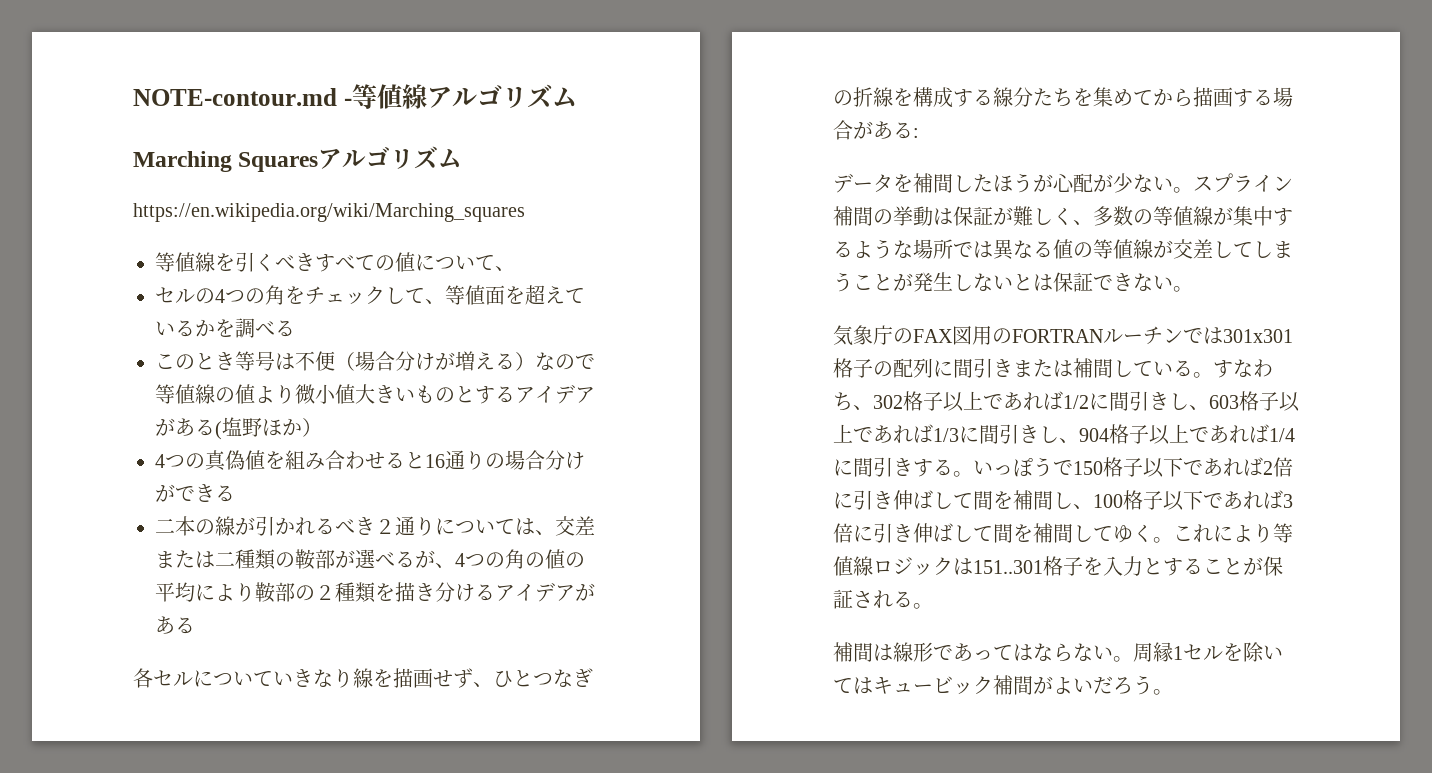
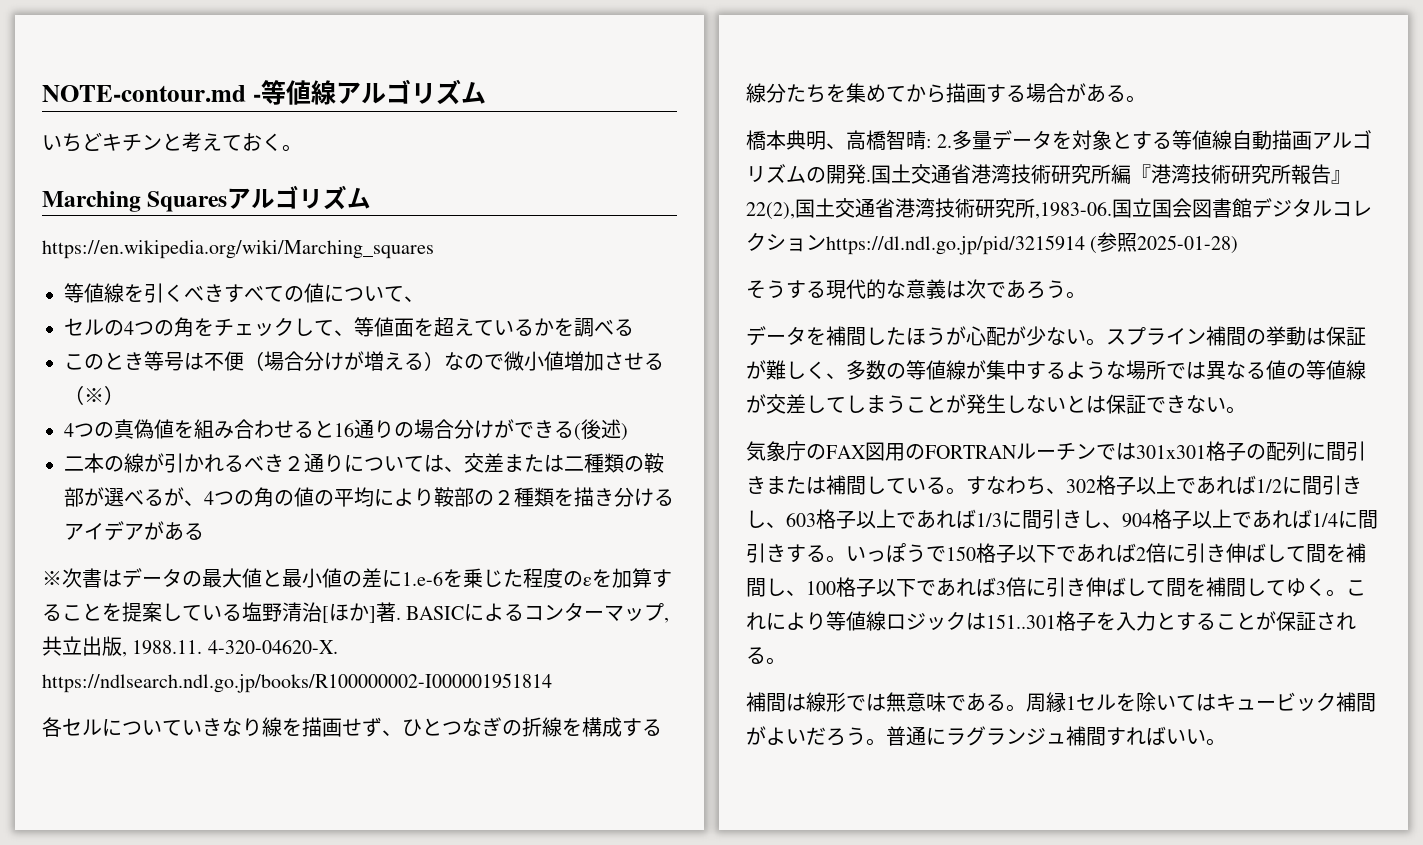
+ いちどキチンと考えておく。
- このとき等号は不便（場合分けが増える）なので等値線の値より微小値大きいものとするアイデアがある(塩野ほか）
+ このとき等号は不便（場合分けが増える）なので微小値増加させる（※）
- 4つの真偽値を組み合わせると16通りの場合分けができる
+ 4つの真偽値を組み合わせると16通りの場合分けができる(後述)
+ ※次書はデータの最大値と最小値の差に1.e-6を乗じた程度のεを加算することを提案している塩野清治[ほか]著. BASICによるコンターマップ,共立出版, 1988.11. 4-320-04620-X. https://ndlsearch.ndl.go.jp/books/R100000002-I000001951814
- 各セルについていきなり線を描画せず、ひとつなぎの折線を構成する線分たちを集めてから描画する場合がある:
+ 各セルについていきなり線を描画せず、ひとつなぎの折線を構成する線分たちを集めてから描画する場合がある。
+ 橋本典明、高橋智晴: 2.多量データを対象とする等値線自動描画アルゴリズムの開発.国土交通省港湾技術研究所編『港湾技術研究所報告』22(2),国土交通省港湾技術研究所,1983-06.国立国会図書館デジタルコレクションhttps://dl.ndl.go.jp/pid/3215914 (参照2025-01-28)
+ そうする現代的な意義は次であろう。
- 補間は線形であってはならない。
+ 補間は線形では無意味である。
+ 普通にラグランジュ補間すればいい。

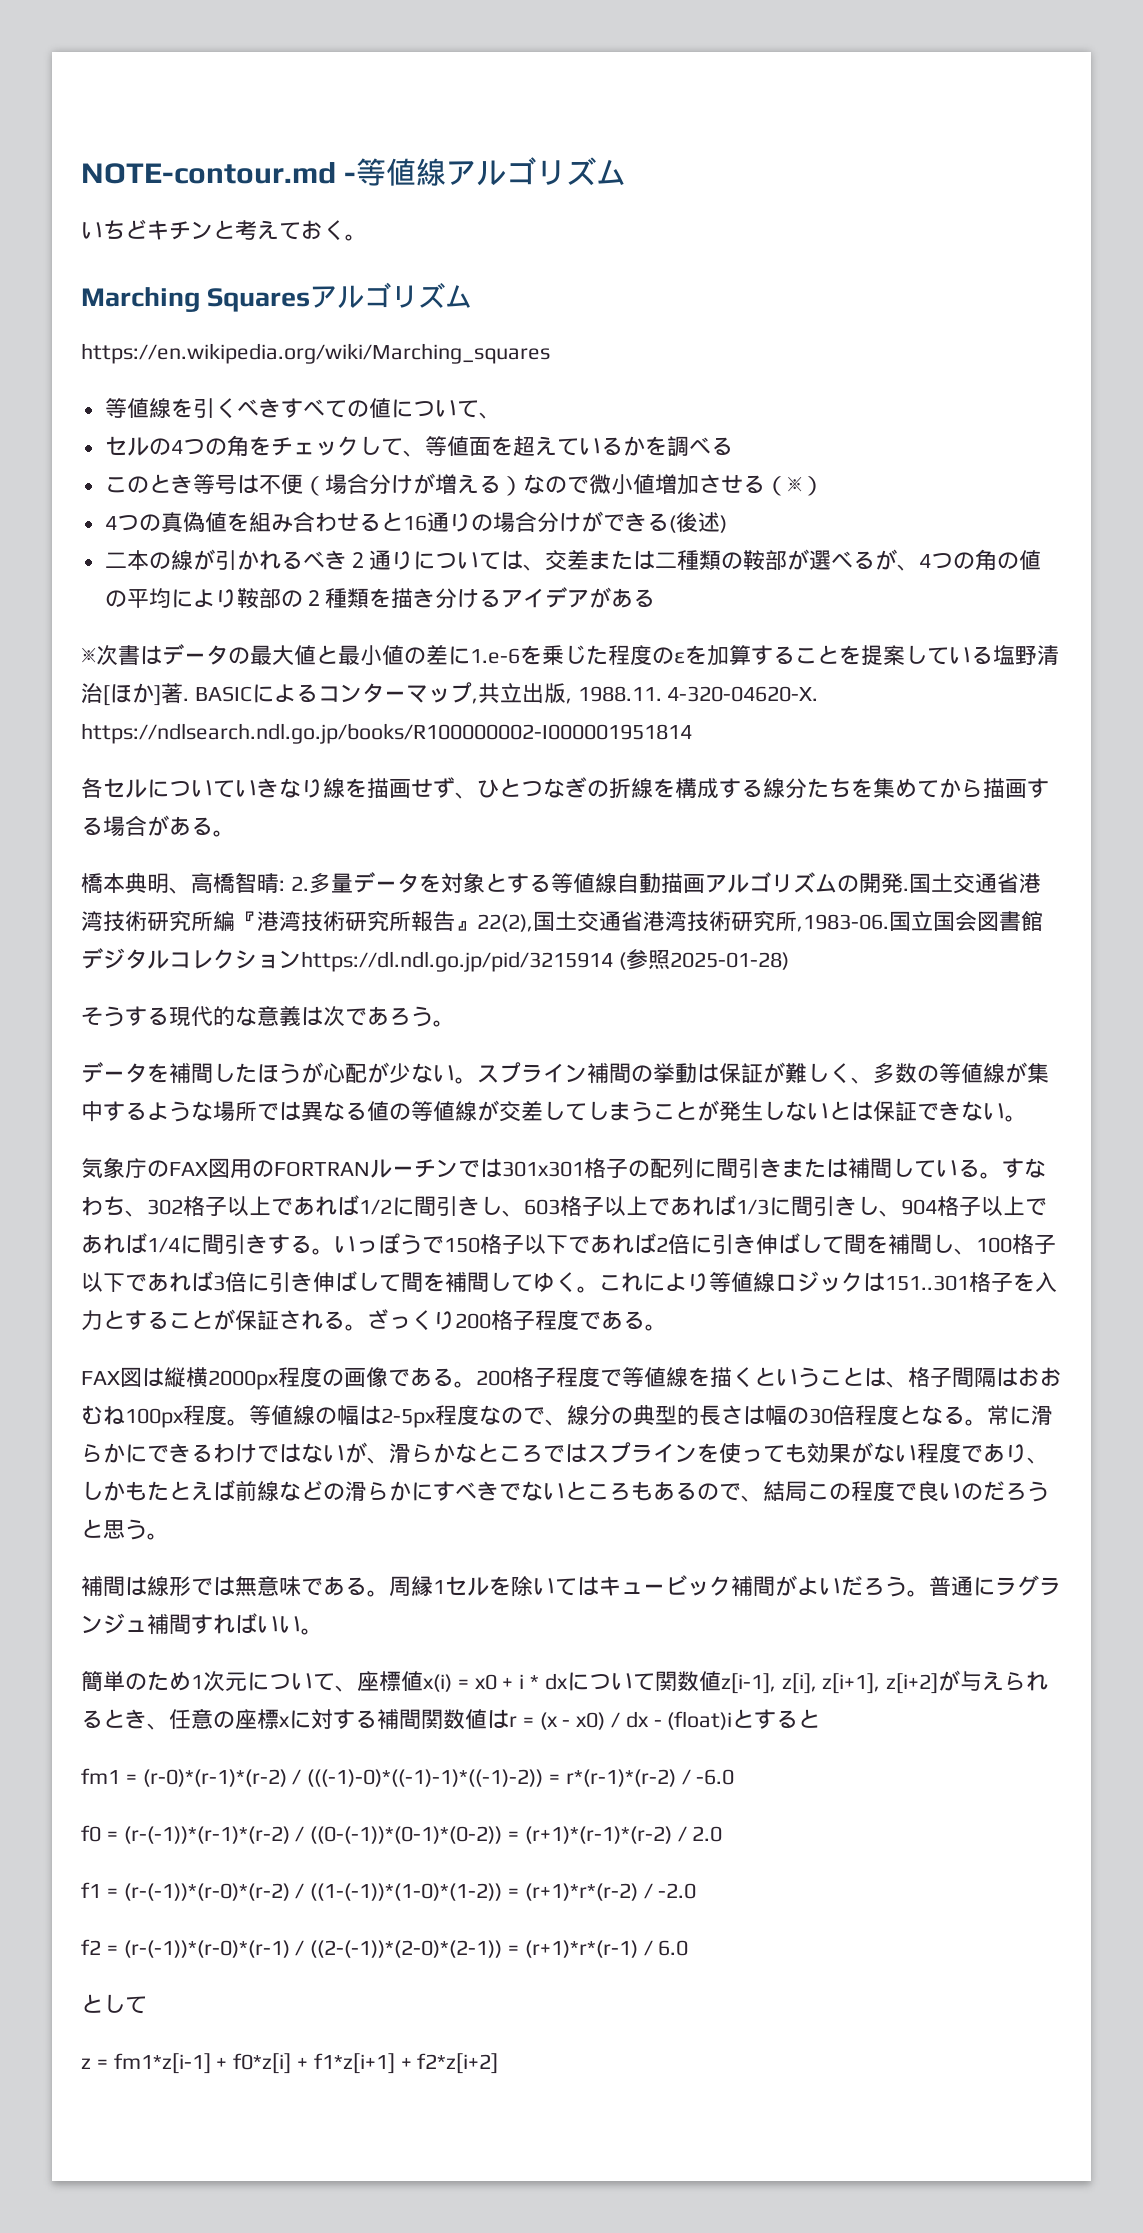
+ ざっくり200格子程度である。
+ FAX図は縦横2000px程度の画像である。200格子程度で等値線を描くということは、格子間隔はおおむね100px程度。等値線の幅は2-5px程度なので、線分の典型的長さは幅の30倍程度となる。常に滑らかにできるわけではないが、滑らかなところではスプラインを使っても効果がない程度であり、しかもたとえば前線などの滑らかにすべきでないところもあるので、結局この程度で良いのだろうと思う。
+ 簡単のため1次元について、座標値x(i) = x0 + i * dxについて関数値z[i-1], z[i], z[i+1], z[i+2]が与えられるとき、任意の座標xに対する補間関数値はr = (x - x0) / dx - (float)iとすると
+ fm1 = (r-0)*(r-1)*(r-2) / (((-1)-0)*((-1)-1)*((-1)-2)) = r*(r-1)*(r-2) / -6.0
+ f0 = (r-(-1))*(r-1)*(r-2) / ((0-(-1))*(0-1)*(0-2)) = (r+1)*(r-1)*(r-2) / 2.0
+ f1 = (r-(-1))*(r-0)*(r-2) / ((1-(-1))*(1-0)*(1-2)) = (r+1)*r*(r-2) / -2.0
+ f2 = (r-(-1))*(r-0)*(r-1) / ((2-(-1))*(2-0)*(2-1)) = (r+1)*r*(r-1) / 6.0
+ として
+ z = fm1*z[i-1] + f0*z[i] + f1*z[i+1] + f2*z[i+2]

